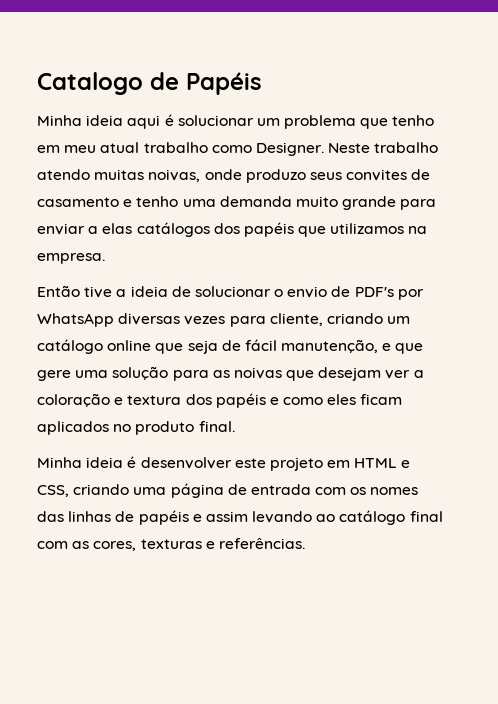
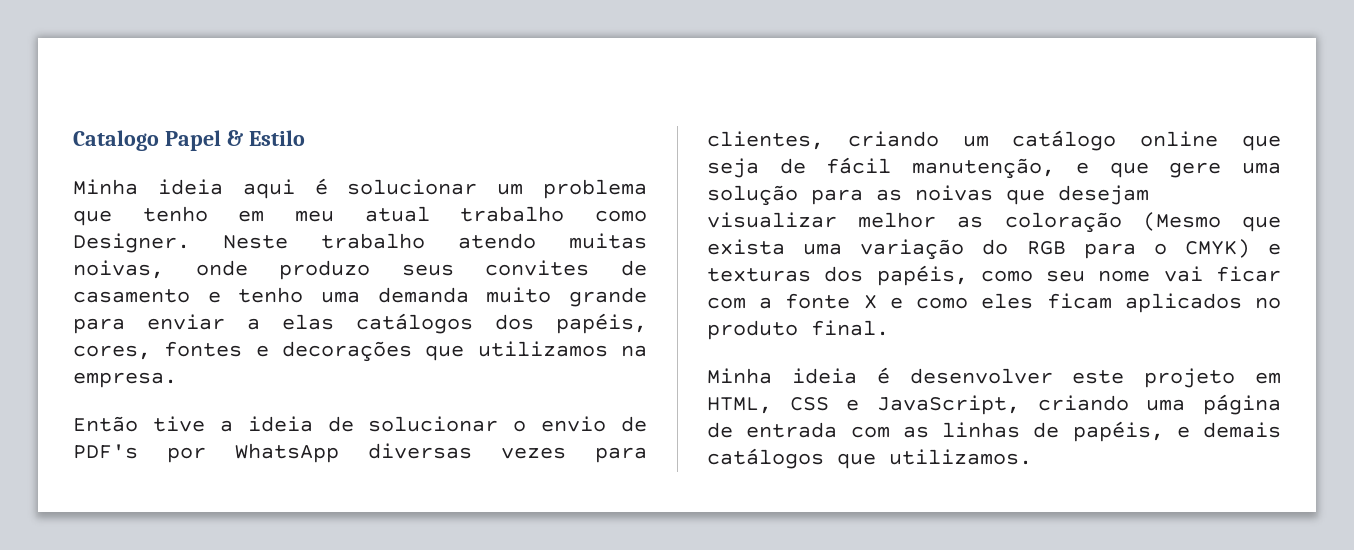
- Catalogo de Papéis
+ Catalogo Papel & Estilo
- Neste trabalho atendo muitas noivas, onde produzo seus convites de casamento e tenho uma demanda muito grande para enviar a elas catálogos dos papéis que utilizamos na empresa.
+ Neste trabalho atendo muitas noivas, onde produzo seus convites de casamento e tenho uma demanda muito grande para enviar a elas catálogos dos papéis, cores, fontes e decorações que utilizamos na empresa.
- Então tive a ideia de solucionar o envio de PDF's por WhatsApp diversas vezes para cliente, criando um catálogo online que seja de fácil manutenção, e que gere uma solução para as noivas que desejam ver a coloração e textura dos papéis e como eles ficam aplicados no produto final.
+ Então tive a ideia de solucionar o envio de PDF's por WhatsApp diversas vezes para clientes, criando um catálogo online que seja de fácil manutenção, e que gere uma solução para as noivas que desejam visualizar melhor as coloração (Mesmo que exista uma variação do RGB para o CMYK) e texturas dos papéis, como seu nome vai ficar com a fonte X e como eles ficam aplicados no produto final.
- Minha ideia é desenvolver este projeto em HTML e CSS, criando uma página de entrada com os nomes das linhas de papéis e assim levando ao catálogo final com as cores, texturas e referências.
+ Minha ideia é desenvolver este projeto em HTML, CSS e JavaScript, criando uma página de entrada com as linhas de papéis, e demais catálogos que utilizamos.

